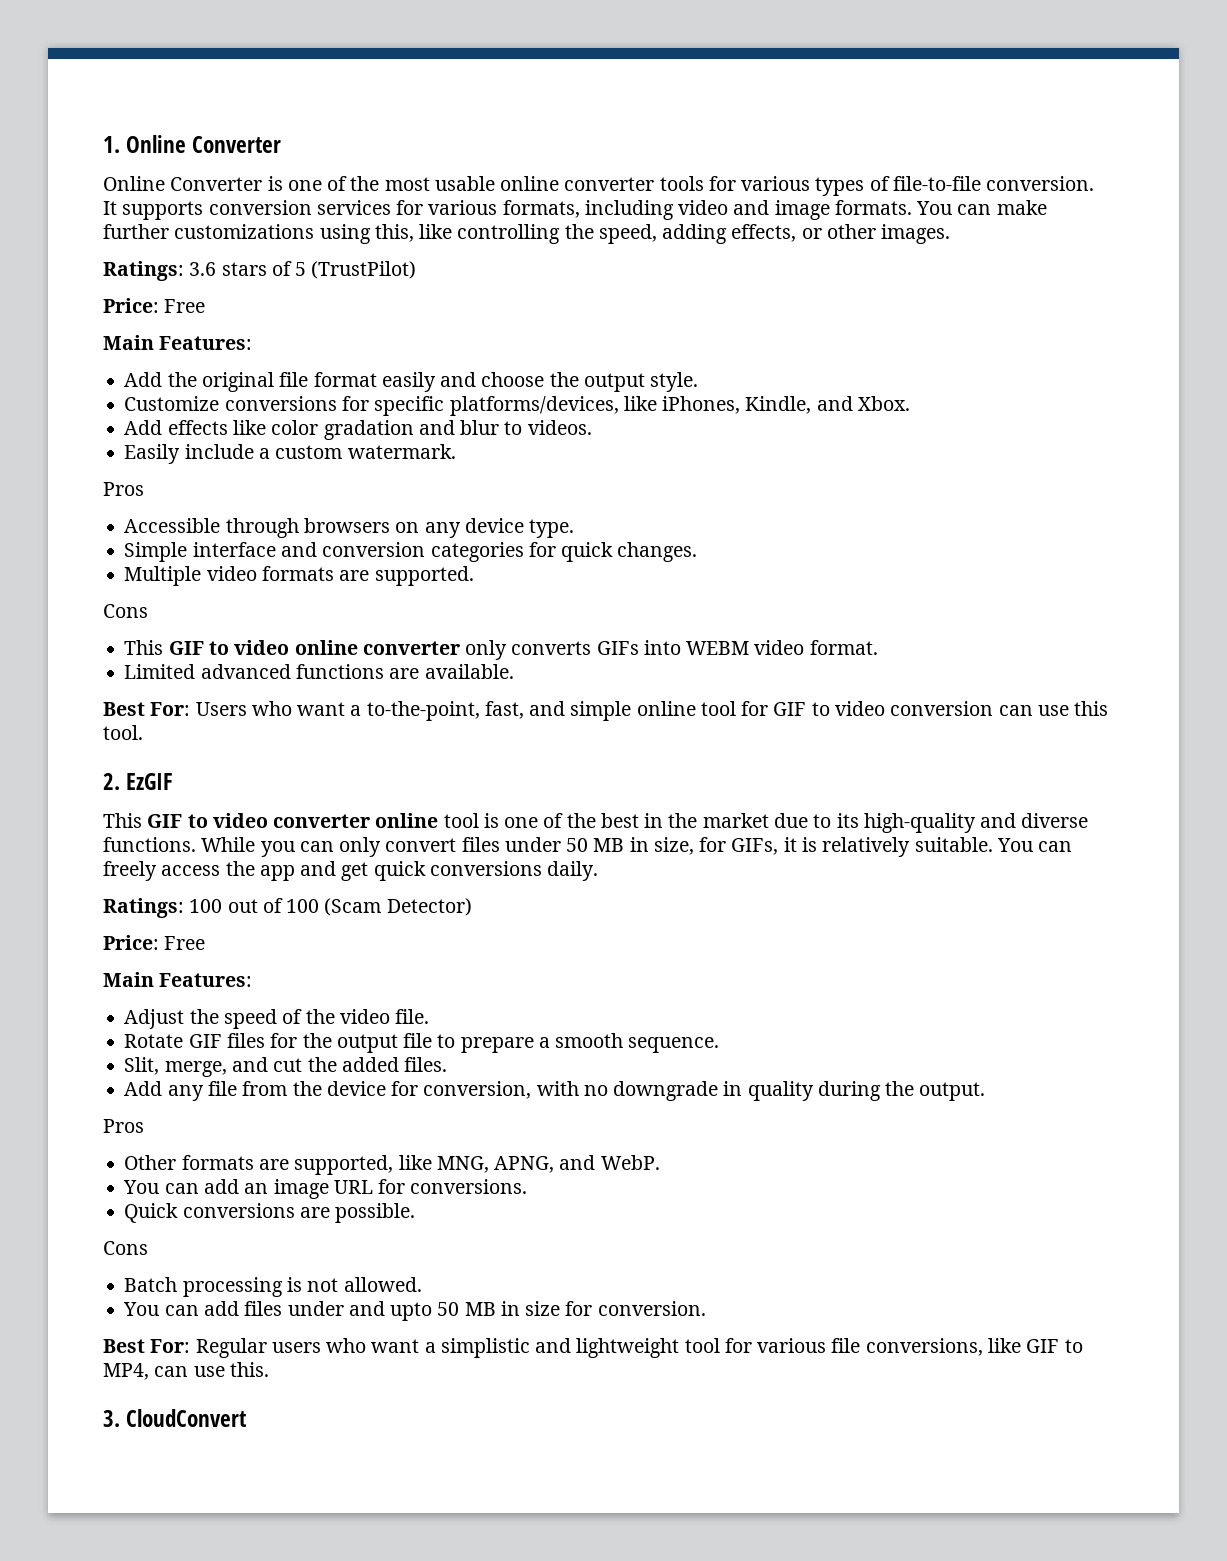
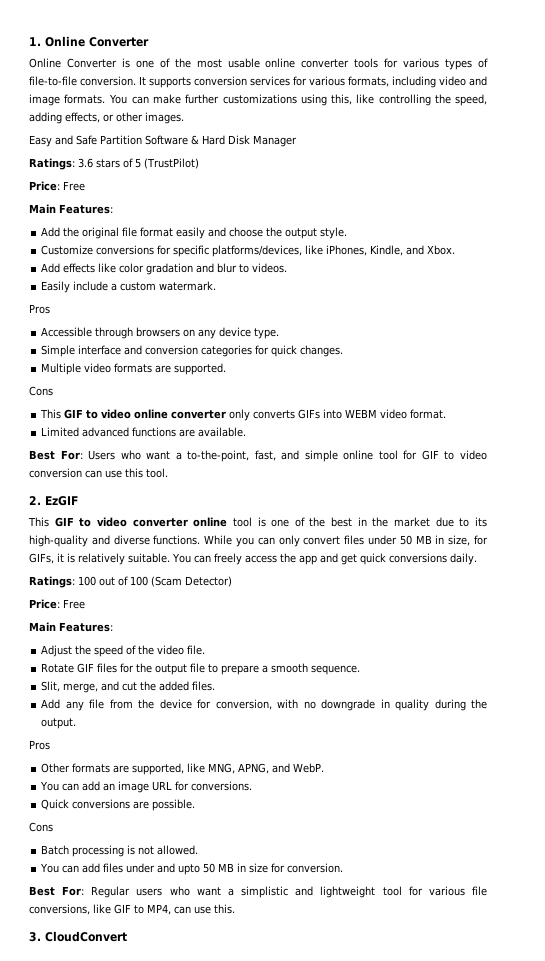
+ Easy and Safe Partition Software & Hard Disk Manager

